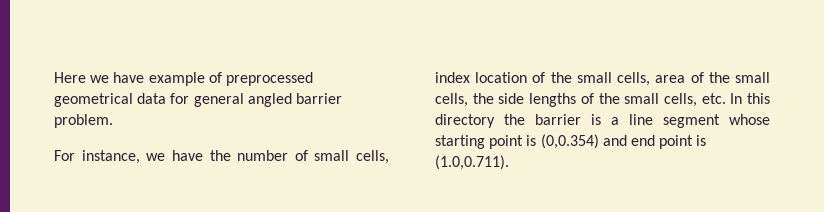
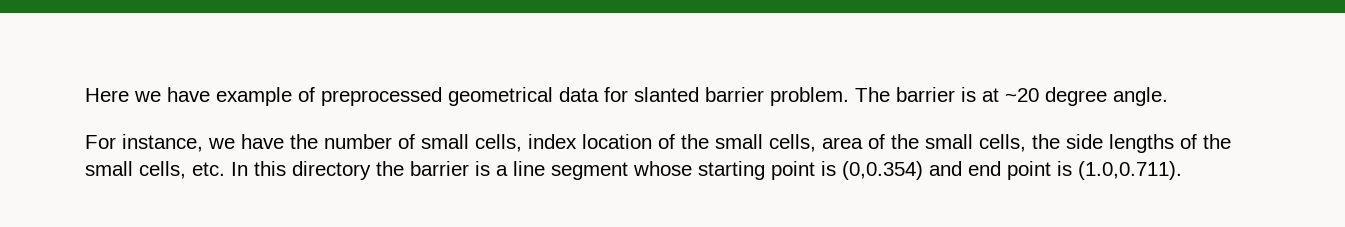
- Here we have example of preprocessed geometrical data for general angled barrier problem.
+ Here we have example of preprocessed geometrical data for slanted barrier problem. The barrier is at ~20 degree angle.

